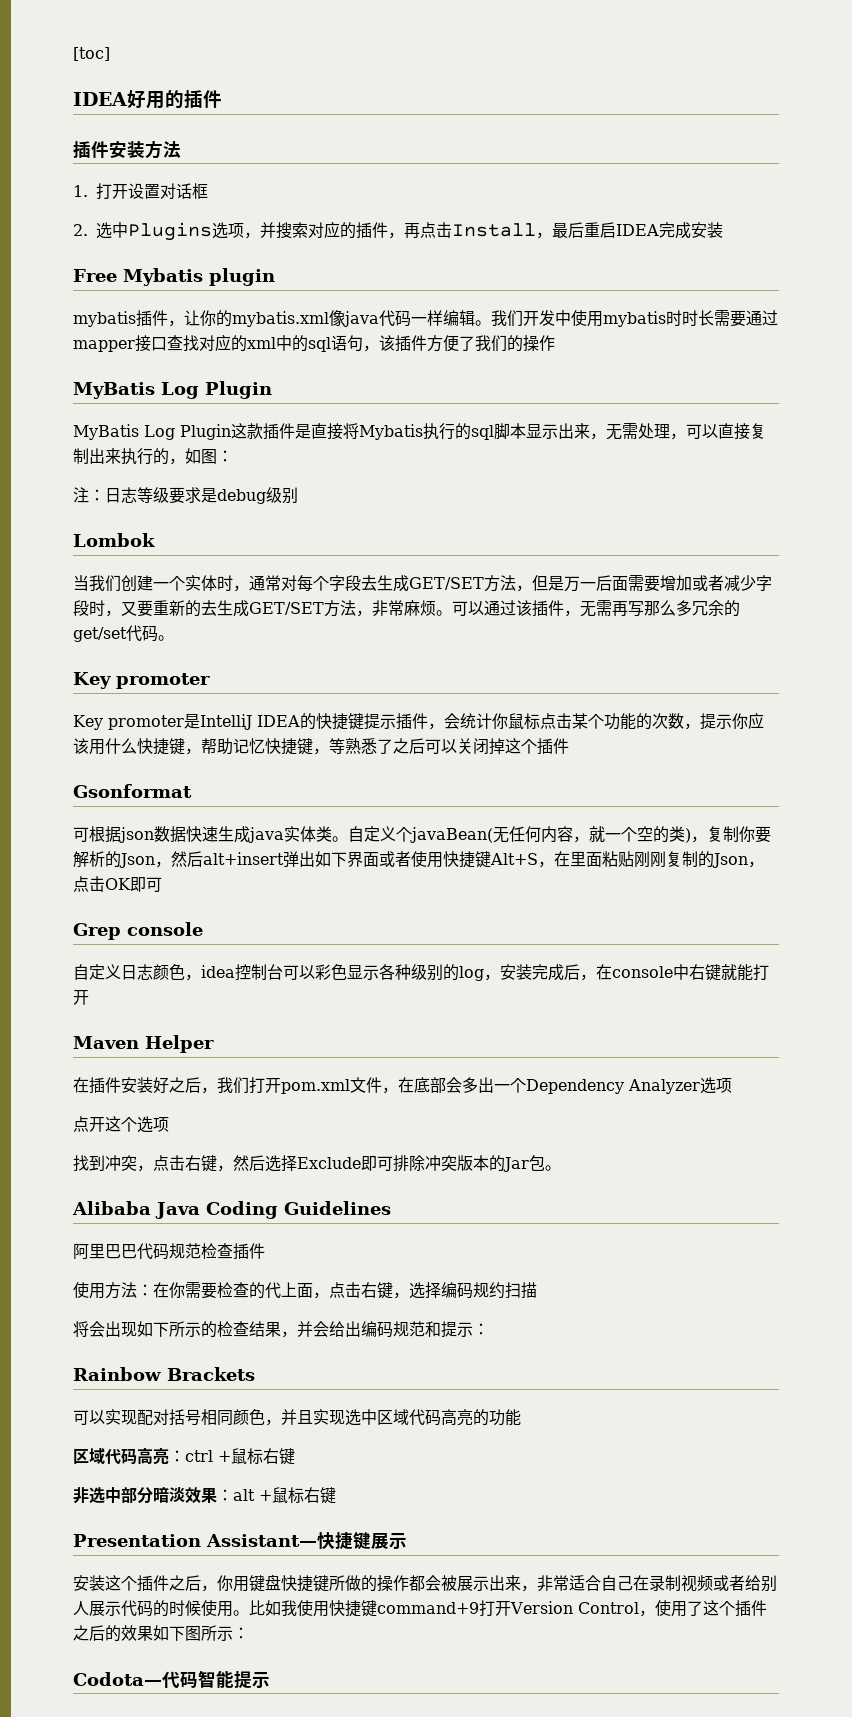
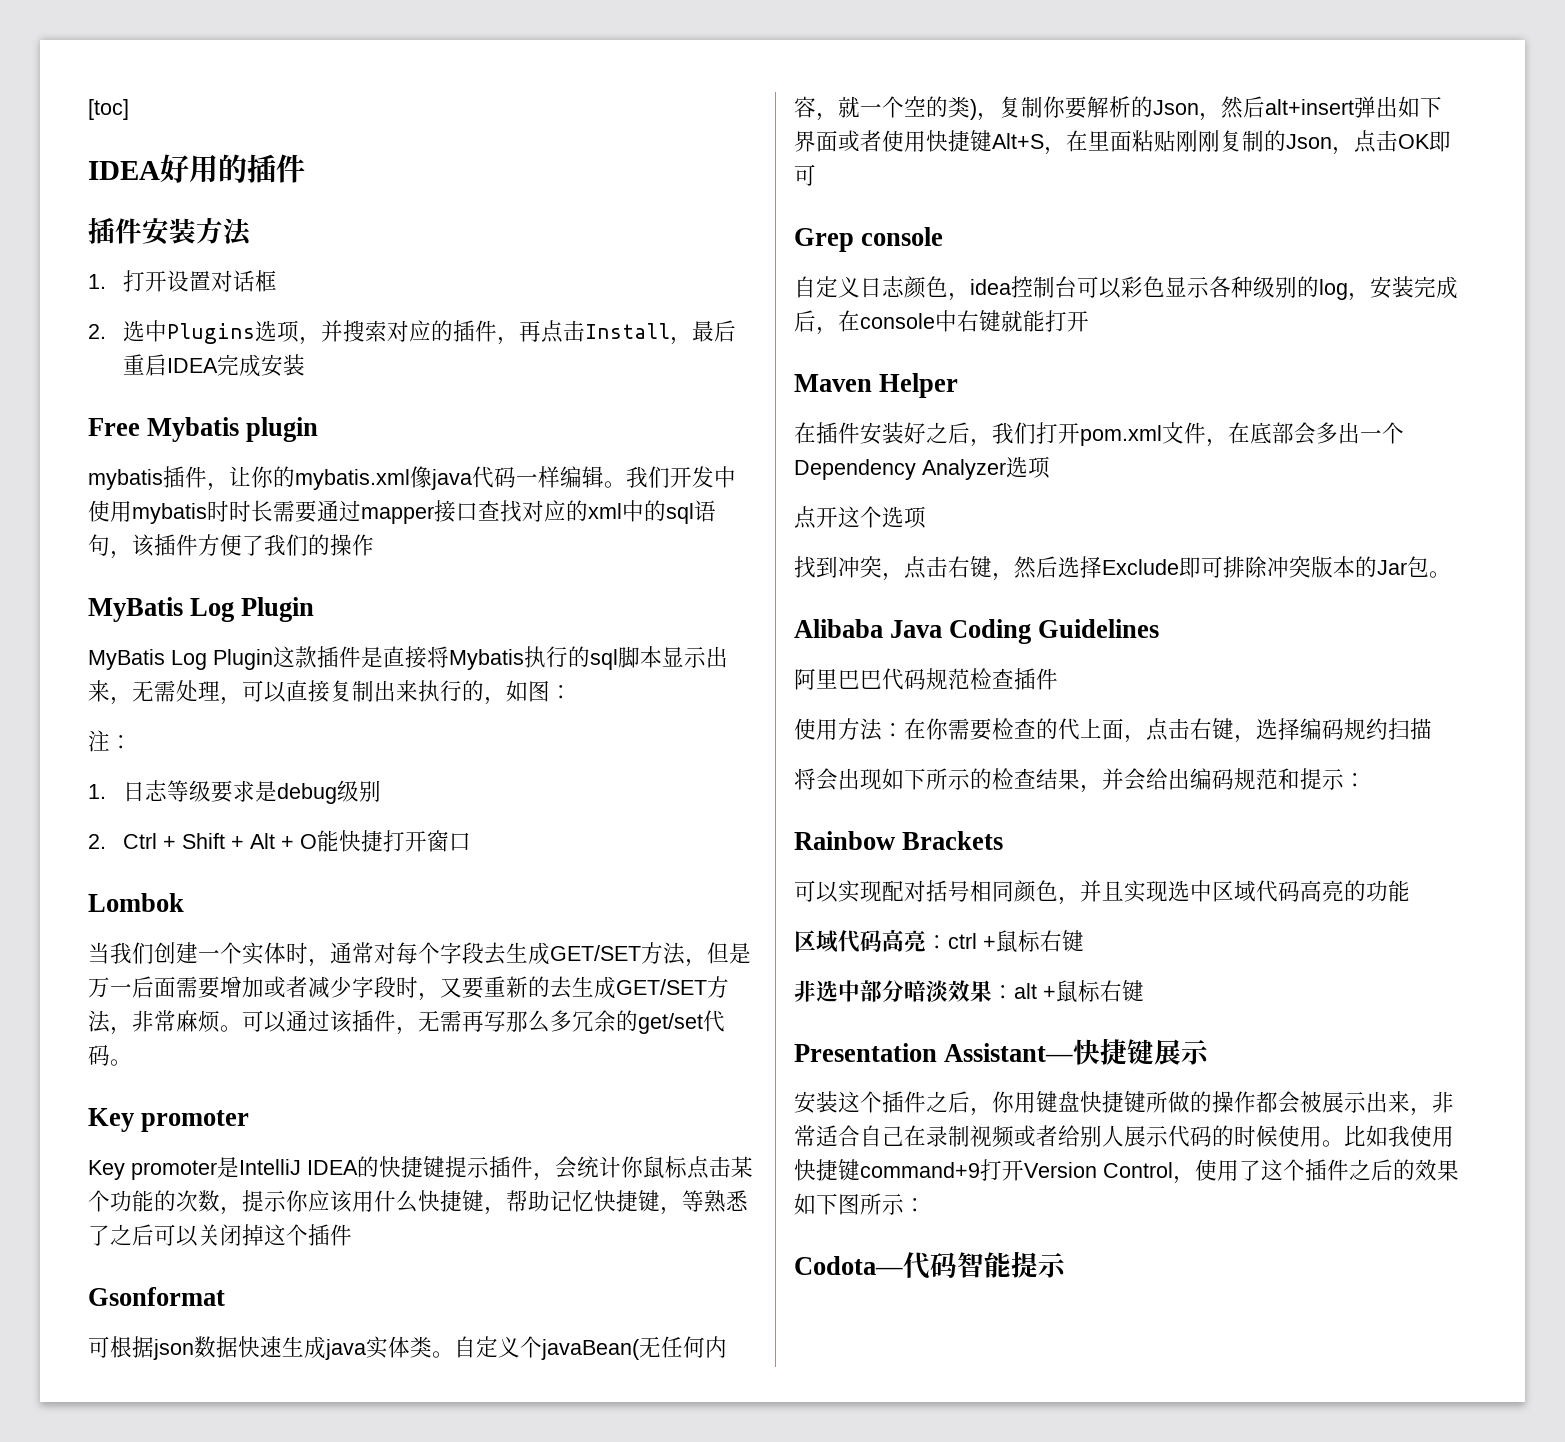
- 注：日志等级要求是debug级别
+ 注：
+ 1.日志等级要求是debug级别
+ 2. Ctrl + Shift + Alt + O能快捷打开窗口

